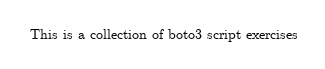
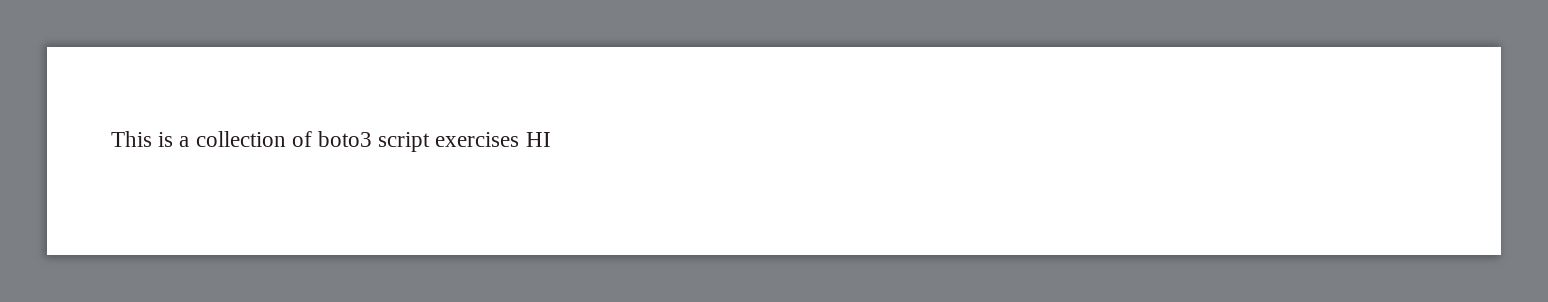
- This is a collection of boto3 script exercises
+ This is a collection of boto3 script exercises HI

